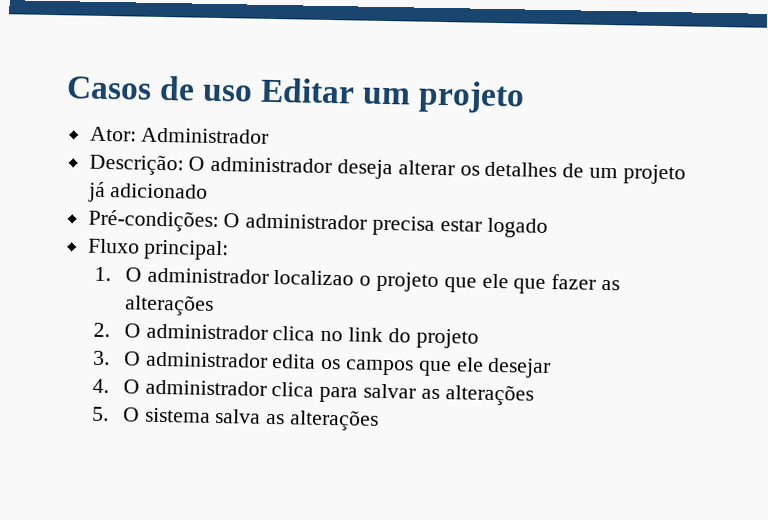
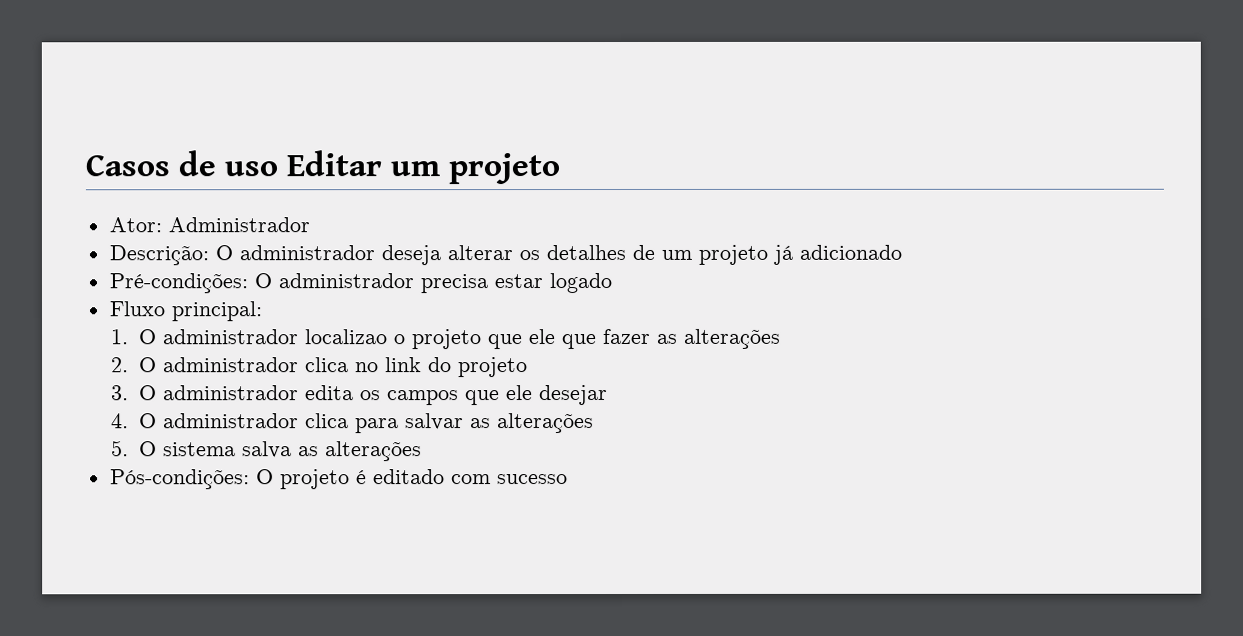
+ Pós-condições: O projeto é editado com sucesso

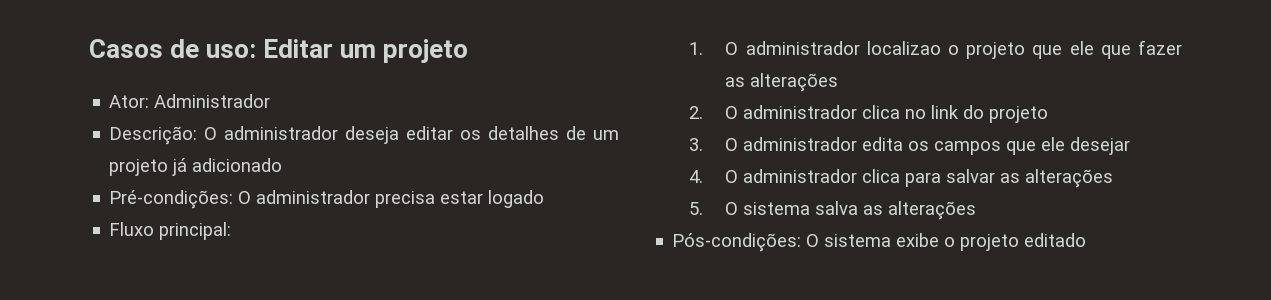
- Casos de uso Editar um projeto
+ Casos de uso: Editar um projeto
- Descrição: O administrador deseja alterar os detalhes de um projeto já adicionado
+ Descrição: O administrador deseja editar os detalhes de um projeto já adicionado
- Pós-condições: O projeto é editado com sucesso
+ Pós-condições: O sistema exibe o projeto editado

